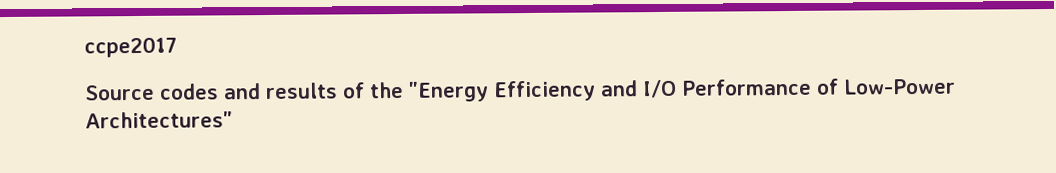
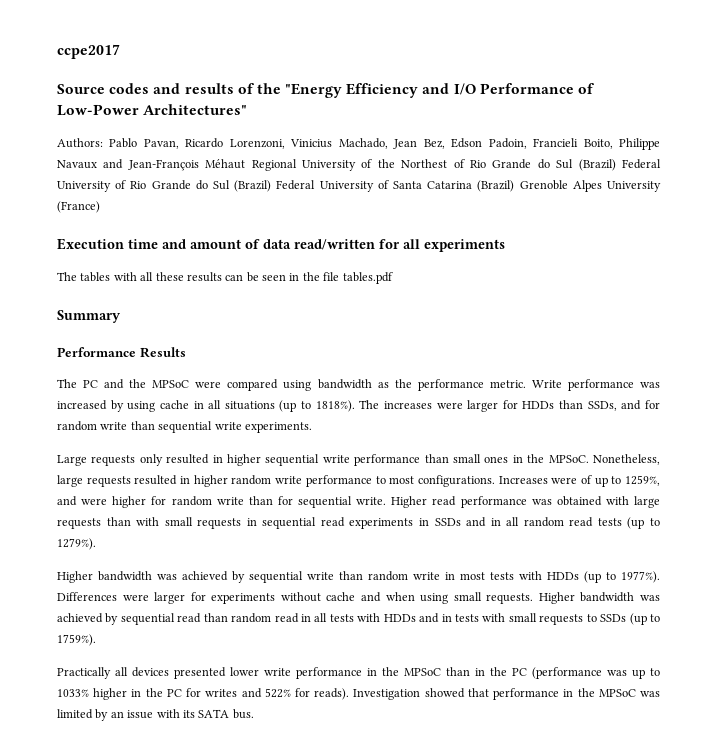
+ Authors: Pablo Pavan, Ricardo Lorenzoni, Vinicius Machado, Jean Bez, Edson Padoin, Francieli Boito, Philippe Navaux and Jean-François Méhaut Regional University of the Northest of Rio Grande do Sul (Brazil) Federal University of Rio Grande do Sul (Brazil) Federal University of Santa Catarina (Brazil) Grenoble Alpes University (France)
+ Execution time and amount of data read/written for all experiments
+ The tables with all these results can be seen in the file tables.pdf
+ Summary
+ Performance Results
+ The PC and the MPSoC were compared using bandwidth as the performance metric. Write performance was increased by using cache in all situations (up to 1818%). The increases were larger for HDDs than SSDs, and for random write than sequential write experiments.
+ Large requests only resulted in higher sequential write performance than small ones in the MPSoC. Nonetheless, large requests resulted in higher random write performance to most configurations. Increases were of up to 1259%, and were higher for random write than for sequential write. Higher read performance was obtained with large requests than with small requests in sequential read experiments in SSDs and in all random read tests (up to 1279%).
+ Higher bandwidth was achieved by sequential write than random write in most tests with HDDs (up to 1977%). Differences were larger for experiments without cache and when using small requests. Higher bandwidth was achieved by sequential read than random read in all tests with HDDs and in tests with small requests to SSDs (up to 1759%).
+ Practically all devices presented lower write performance in the MPSoC than in the PC (performance was up to 1033% higher in the PC for writes and 522% for reads). Investigation showed that performance in the MPSoC was limited by an issue with its SATA bus.

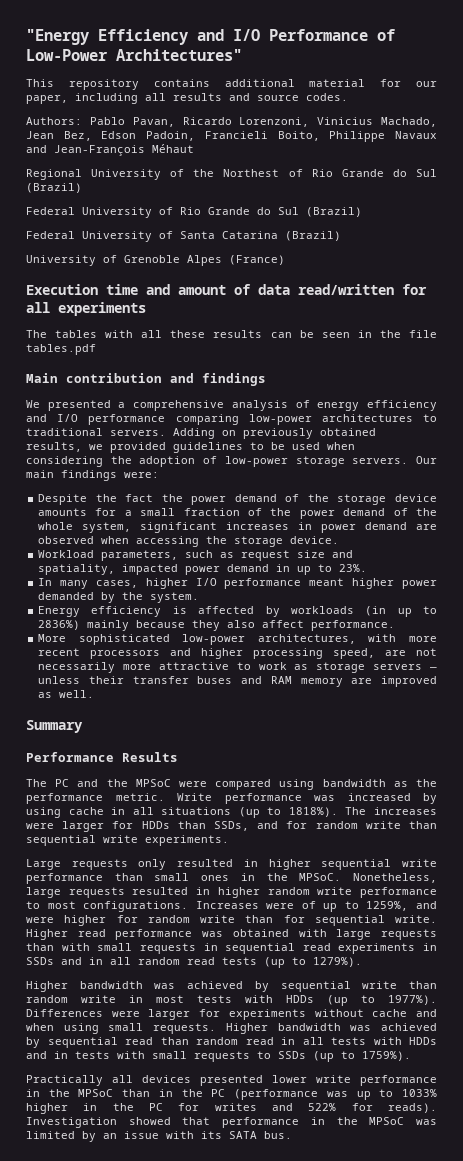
- ccpe2017
- Source codes and results of the "Energy Efficiency and I/O Performance of Low-Power Architectures"
+ "Energy Efficiency and I/O Performance of Low-Power Architectures"
+ This repository contains additional material for our paper, including all results and source codes.
- Authors: Pablo Pavan, Ricardo Lorenzoni, Vinicius Machado, Jean Bez, Edson Padoin, Francieli Boito, Philippe Navaux and Jean-François Méhaut Regional University of the Northest of Rio Grande do Sul (Brazil) Federal University of Rio Grande do Sul (Brazil) Federal University of Santa Catarina (Brazil) Grenoble Alpes University (France)
+ Authors: Pablo Pavan, Ricardo Lorenzoni, Vinicius Machado, Jean Bez, Edson Padoin, Francieli Boito, Philippe Navaux and Jean-François Méhaut
+ Regional University of the Northest of Rio Grande do Sul (Brazil)
+ Federal University of Rio Grande do Sul (Brazil)
+ Federal University of Santa Catarina (Brazil)
+ University of Grenoble Alpes (France)
+ Main contribution and findings
+ We presented a comprehensive analysis of energy efficiency and I/O performance comparing low-power architectures to traditional servers. Adding on previously obtained results, we provided guidelines to be used when considering the adoption of low-power storage servers. Our main findings were:
+ Despite the fact the power demand of the storage device amounts for a small fraction of the power demand of the whole system, significant increases in power demand are observed when accessing the storage device.
+ Workload parameters, such as request size and spatiality, impacted power demand in up to 23%.
+ In many cases, higher I/O performance meant higher power demanded by the system.
+ Energy efficiency is affected by workloads (in up to 2836%) mainly because they also affect performance.
+ More sophisticated low-power architectures, with more recent processors and higher processing speed, are not necessarily more attractive to work as storage servers — unless their transfer buses and RAM memory are improved as well.

